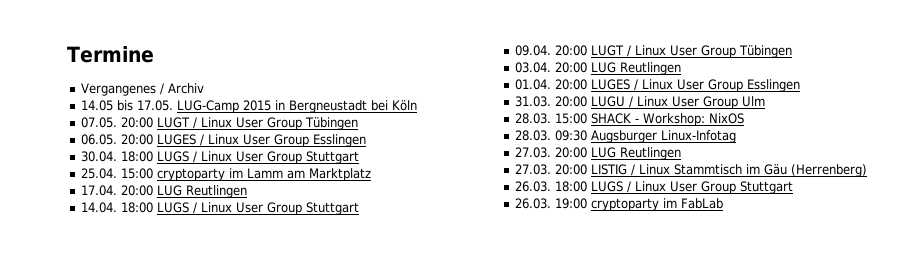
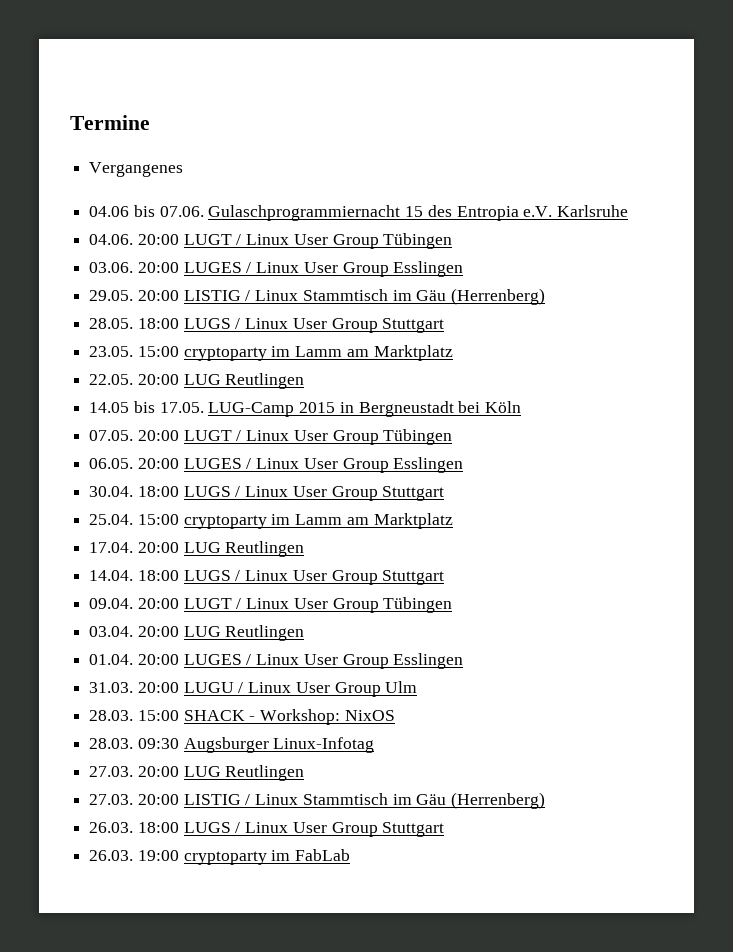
- Vergangenes / Archiv
+ Vergangenes
+ 04.06 bis 07.06. Gulaschprogrammiernacht 15 des Entropia e.V. Karlsruhe
+ 04.06. 20:00 LUGT / Linux User Group Tübingen
+ 03.06. 20:00 LUGES / Linux User Group Esslingen
+ 29.05. 20:00 LISTIG / Linux Stammtisch im Gäu (Herrenberg)
+ 28.05. 18:00 LUGS / Linux User Group Stuttgart
+ 23.05. 15:00 cryptoparty im Lamm am Marktplatz
+ 22.05. 20:00 LUG Reutlingen

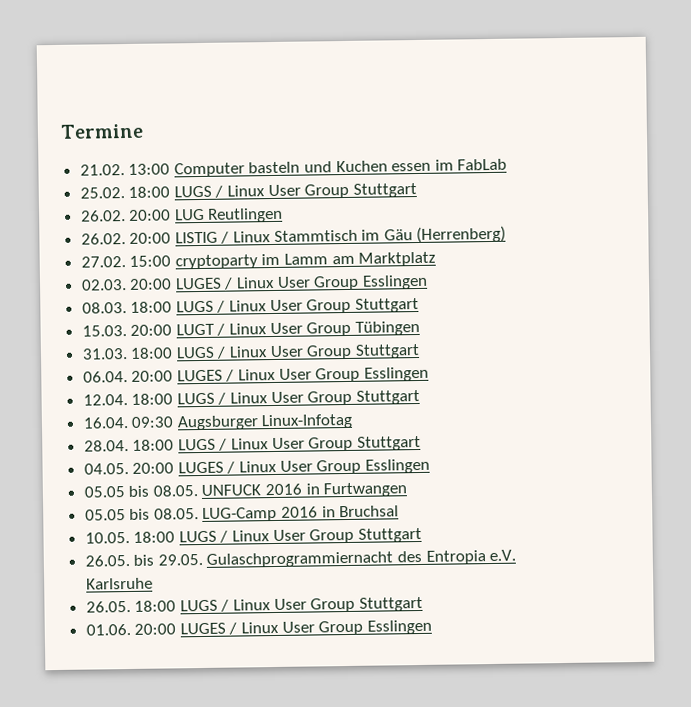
- Vergangenes
- 04.06 bis 07.06. Gulaschprogrammiernacht 15 des Entropia e.V. Karlsruhe
- 04.06. 20:00 LUGT / Linux User Group Tübingen
- 03.06. 20:00 LUGES / Linux User Group Esslingen
- 29.05. 20:00 LISTIG / Linux Stammtisch im Gäu (Herrenberg)
- 28.05. 18:00 LUGS / Linux User Group Stuttgart
- 23.05. 15:00 cryptoparty im Lamm am Marktplatz
- 22.05. 20:00 LUG Reutlingen
- 14.05 bis 17.05. LUG-Camp 2015 in Bergneustadt bei Köln
- 07.05. 20:00 LUGT / Linux User Group Tübingen
- 06.05. 20:00 LUGES / Linux User Group Esslingen
- 30.04. 18:00 LUGS / Linux User Group Stuttgart
- 25.04. 15:00 cryptoparty im Lamm am Marktplatz
- 17.04. 20:00 LUG Reutlingen
- 14.04. 18:00 LUGS / Linux User Group Stuttgart
- 09.04. 20:00 LUGT / Linux User Group Tübingen
- 03.04. 20:00 LUG Reutlingen
- 01.04. 20:00 LUGES / Linux User Group Esslingen
- 31.03. 20:00 LUGU / Linux User Group Ulm
- 28.03. 15:00 SHACK - Workshop: NixOS
- 28.03. 09:30 Augsburger Linux-Infotag
- 27.03. 20:00 LUG Reutlingen
- 27.03. 20:00 LISTIG / Linux Stammtisch im Gäu (Herrenberg)
- 26.03. 18:00 LUGS / Linux User Group Stuttgart
- 26.03. 19:00 cryptoparty im FabLab
+ 21.02. 13:00 Computer basteln und Kuchen essen im FabLab
+ 25.02. 18:00 LUGS / Linux User Group Stuttgart
+ 26.02. 20:00 LUG Reutlingen
+ 26.02. 20:00 LISTIG / Linux Stammtisch im Gäu (Herrenberg)
+ 27.02. 15:00 cryptoparty im Lamm am Marktplatz
+ 02.03. 20:00 LUGES / Linux User Group Esslingen
+ 08.03. 18:00 LUGS / Linux User Group Stuttgart
+ 15.03. 20:00 LUGT / Linux User Group Tübingen
+ 31.03. 18:00 LUGS / Linux User Group Stuttgart
+ 06.04. 20:00 LUGES / Linux User Group Esslingen
+ 12.04. 18:00 LUGS / Linux User Group Stuttgart
+ 16.04. 09:30 Augsburger Linux-Infotag
+ 28.04. 18:00 LUGS / Linux User Group Stuttgart
+ 04.05. 20:00 LUGES / Linux User Group Esslingen
+ 05.05 bis 08.05. UNFUCK 2016 in Furtwangen
+ 05.05 bis 08.05. LUG-Camp 2016 in Bruchsal
+ 10.05. 18:00 LUGS / Linux User Group Stuttgart
+ 26.05. bis 29.05. Gulaschprogrammiernacht des Entropia e.V. Karlsruhe
+ 26.05. 18:00 LUGS / Linux User Group Stuttgart
+ 01.06. 20:00 LUGES / Linux User Group Esslingen

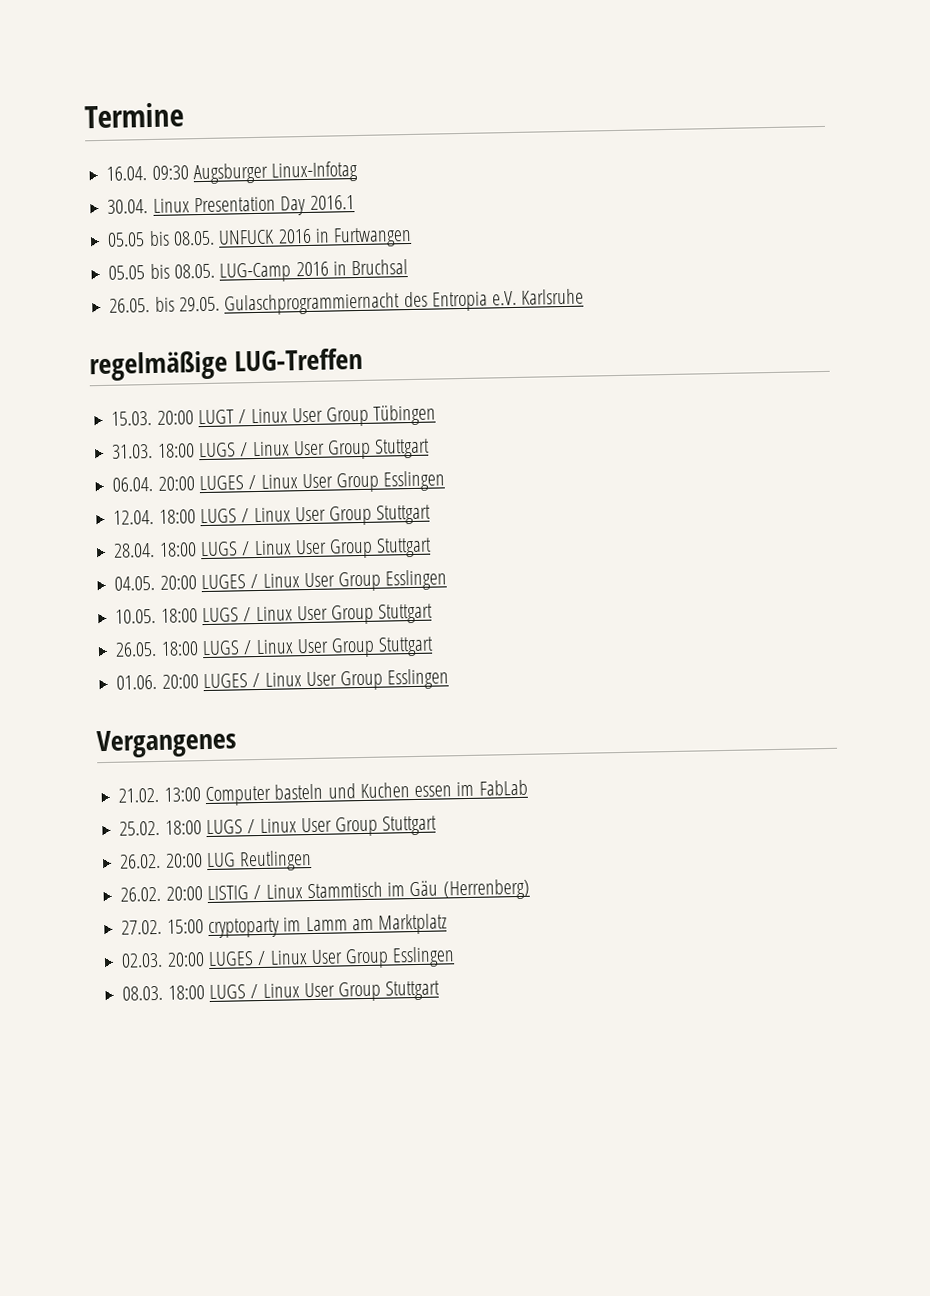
+ 16.04. 09:30 Augsburger Linux-Infotag
+ 30.04. Linux Presentation Day 2016.1
+ 05.05 bis 08.05. UNFUCK 2016 in Furtwangen
+ 05.05 bis 08.05. LUG-Camp 2016 in Bruchsal
+ 26.05. bis 29.05. Gulaschprogrammiernacht des Entropia e.V. Karlsruhe
+ regelmäßige LUG-Treffen
+ 15.03. 20:00 LUGT / Linux User Group Tübingen
+ 31.03. 18:00 LUGS / Linux User Group Stuttgart
+ 06.04. 20:00 LUGES / Linux User Group Esslingen
+ 12.04. 18:00 LUGS / Linux User Group Stuttgart
+ 28.04. 18:00 LUGS / Linux User Group Stuttgart
+ 04.05. 20:00 LUGES / Linux User Group Esslingen
+ 10.05. 18:00 LUGS / Linux User Group Stuttgart
+ 26.05. 18:00 LUGS / Linux User Group Stuttgart
+ 01.06. 20:00 LUGES / Linux User Group Esslingen
+ Vergangenes
- 15.03. 20:00 LUGT / Linux User Group Tübingen
- 31.03. 18:00 LUGS / Linux User Group Stuttgart
- 06.04. 20:00 LUGES / Linux User Group Esslingen
- 12.04. 18:00 LUGS / Linux User Group Stuttgart
- 16.04. 09:30 Augsburger Linux-Infotag
- 28.04. 18:00 LUGS / Linux User Group Stuttgart
- 04.05. 20:00 LUGES / Linux User Group Esslingen
- 05.05 bis 08.05. UNFUCK 2016 in Furtwangen
- 05.05 bis 08.05. LUG-Camp 2016 in Bruchsal
- 10.05. 18:00 LUGS / Linux User Group Stuttgart
- 26.05. bis 29.05. Gulaschprogrammiernacht des Entropia e.V. Karlsruhe
- 26.05. 18:00 LUGS / Linux User Group Stuttgart
- 01.06. 20:00 LUGES / Linux User Group Esslingen

